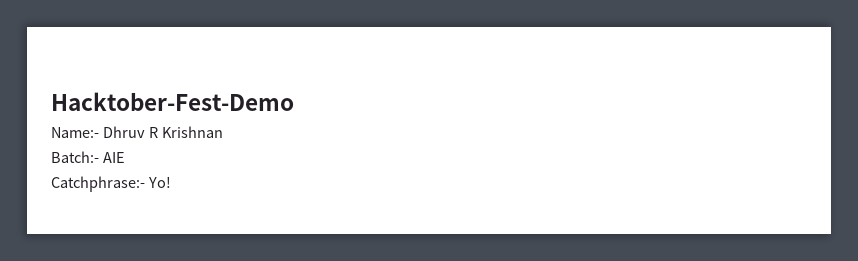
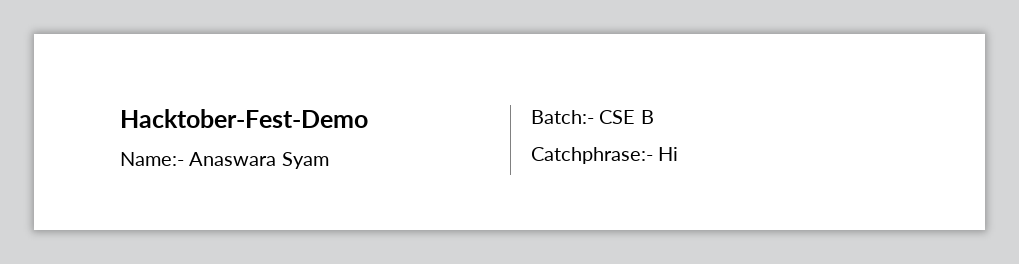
- Name:- Dhruv R Krishnan
+ Name:- Anaswara Syam
- Batch:- AIE
+ Batch:- CSE B
- Catchphrase:- Yo!
+ Catchphrase:- Hi

